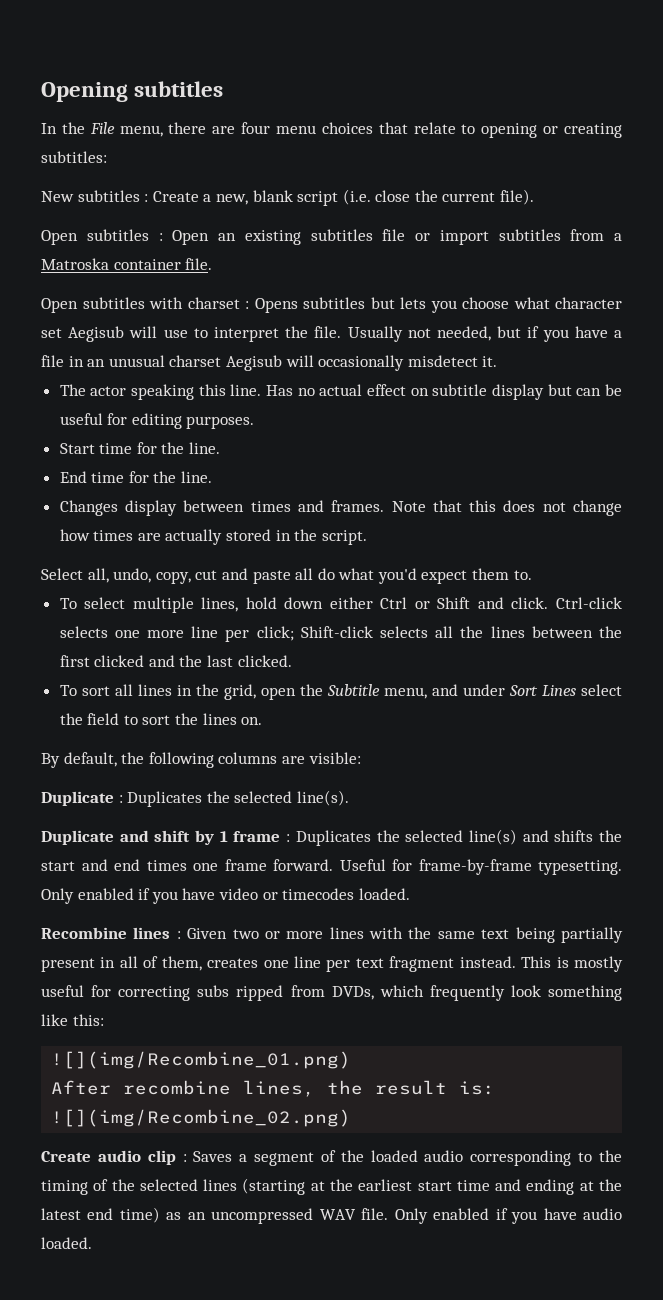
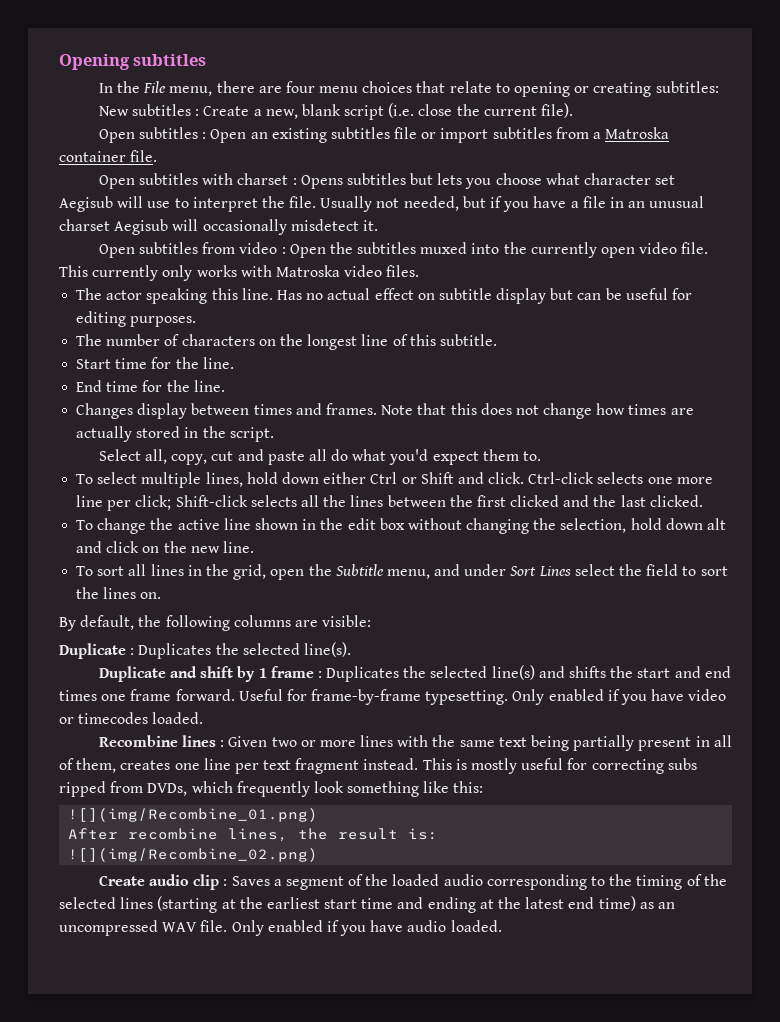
+ Open subtitles from video : Open the subtitles muxed into the currently open video file. This currently only works with Matroska video files.
+ The number of characters on the longest line of this subtitle.
- Select all, undo, copy, cut and paste all do what you'd expect them to.
+ Select all, copy, cut and paste all do what you'd expect them to.
+ To change the active line shown in the edit box without changing the selection, hold down alt and click on the new line.

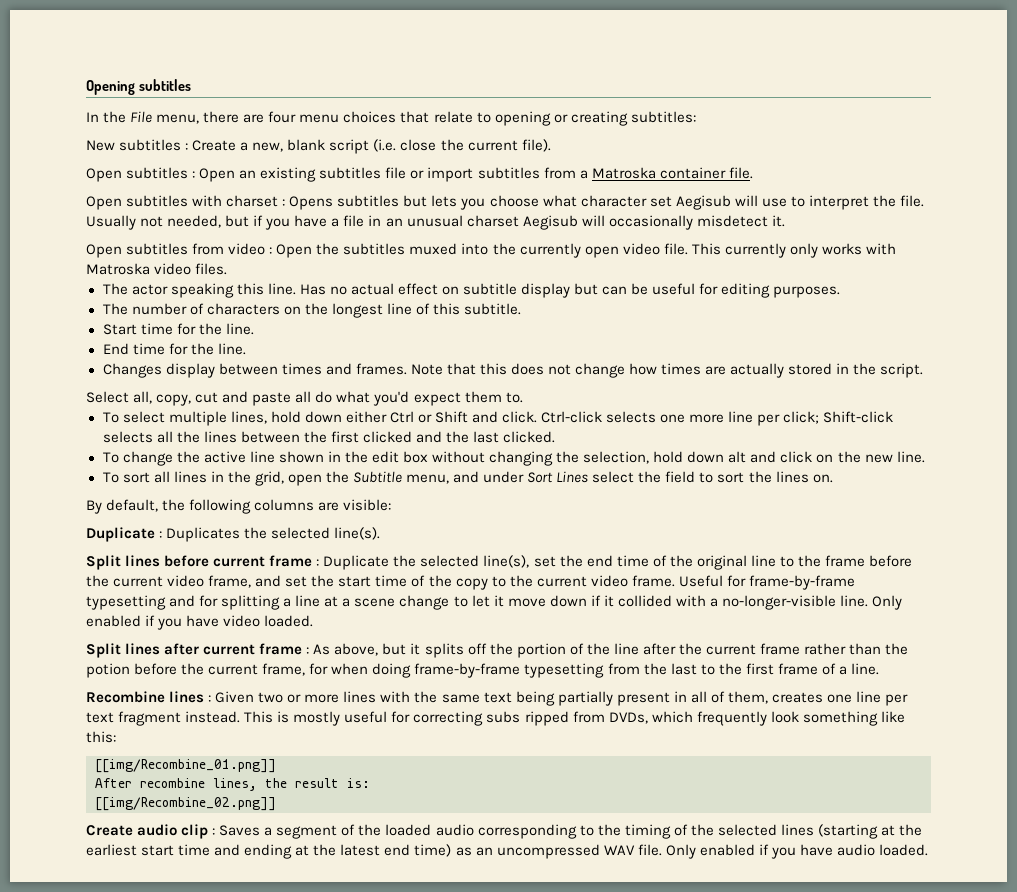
- Duplicate and shift by 1 frame : Duplicates the selected line(s) and shifts the start and end times one frame forward. Useful for frame-by-frame typesetting.
+ Split lines before current frame : Duplicate the selected line(s), set the end time of the original line to the frame before the current video frame, and set the start time of the copy to the current video frame. Useful for frame-by-frame typesetting and for splitting a line at a scene change to let it move down if it collided with a no-longer-visible line.
- Only enabled if you have video or timecodes loaded.
+ Only enabled if you have video loaded.
+ Split lines after current frame : As above, but it splits off the portion of the line after the current frame rather than the potion before the current frame, for when doing frame-by-frame typesetting from the last to the first frame of a line.
- ![](img/Recombine_01.png)
+ [[img/Recombine_01.png]]
- ![](img/Recombine_02.png)
+ [[img/Recombine_02.png]]

